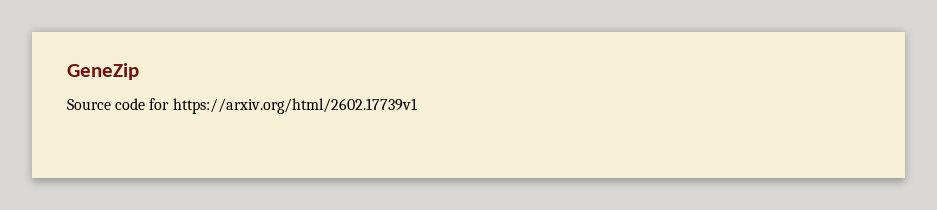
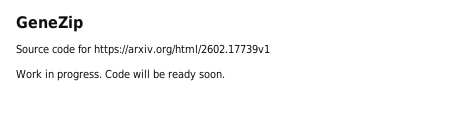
+ Work in progress. Code will be ready soon.

